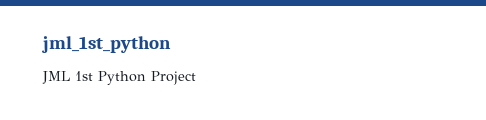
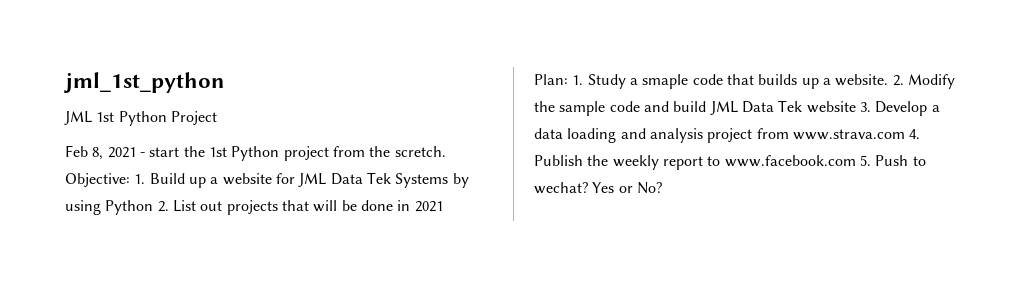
+ Feb 8, 2021 - start the 1st Python project from the scretch. Objective: 1. Build up a website for JML Data Tek Systems by using Python 2. List out projects that will be done in 2021
+ Plan: 1. Study a smaple code that builds up a website. 2. Modify the sample code and build JML Data Tek website 3. Develop a data loading and analysis project from www.strava.com 4. Publish the weekly report to www.facebook.com 5. Push to wechat? Yes or No?

